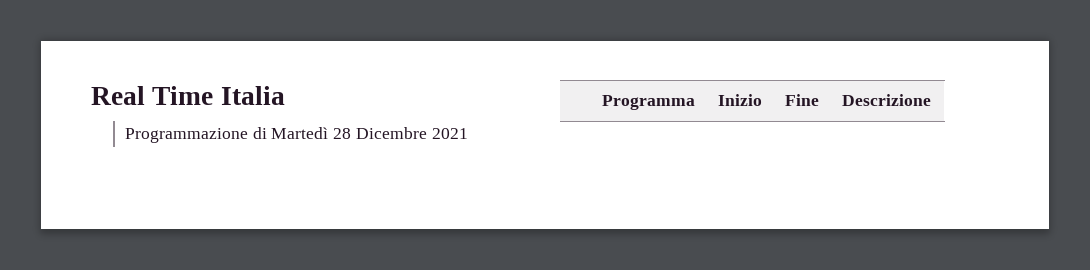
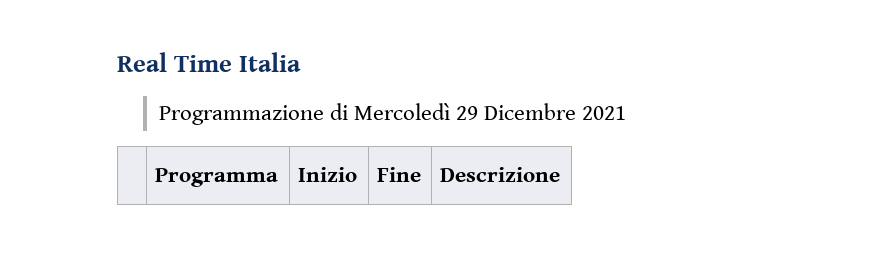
- Programmazione di Martedì 28 Dicembre 2021
+ Programmazione di Mercoledì 29 Dicembre 2021

